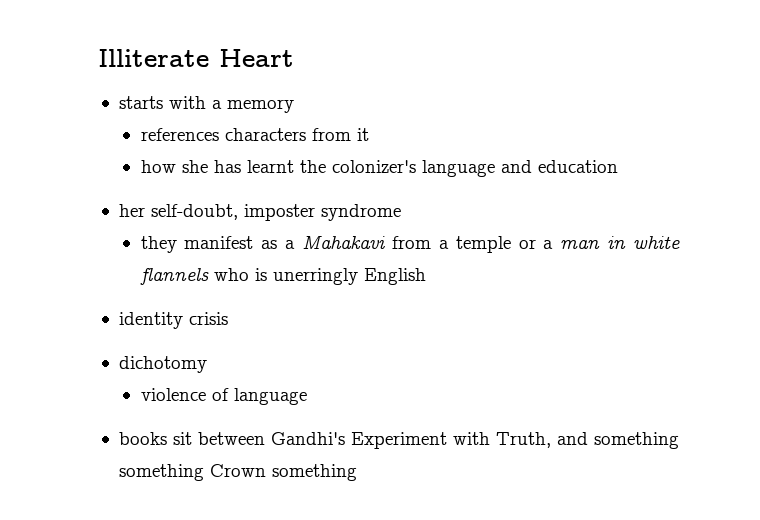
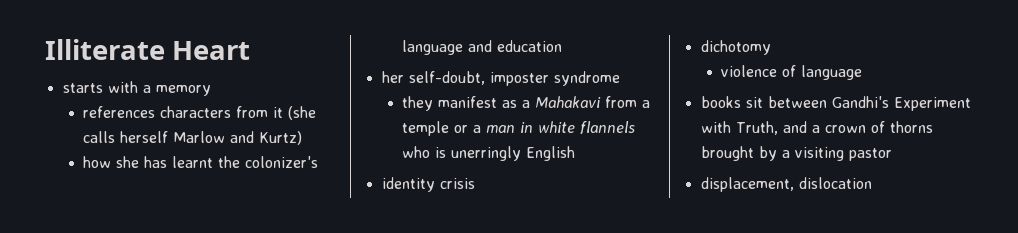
- references characters from it
+ references characters from it (she calls herself Marlow and Kurtz)
- books sit between Gandhi's Experiment with Truth, and something something Crown something
+ books sit between Gandhi's Experiment with Truth, and a crown of thorns brought by a visiting pastor
+ displacement, dislocation

